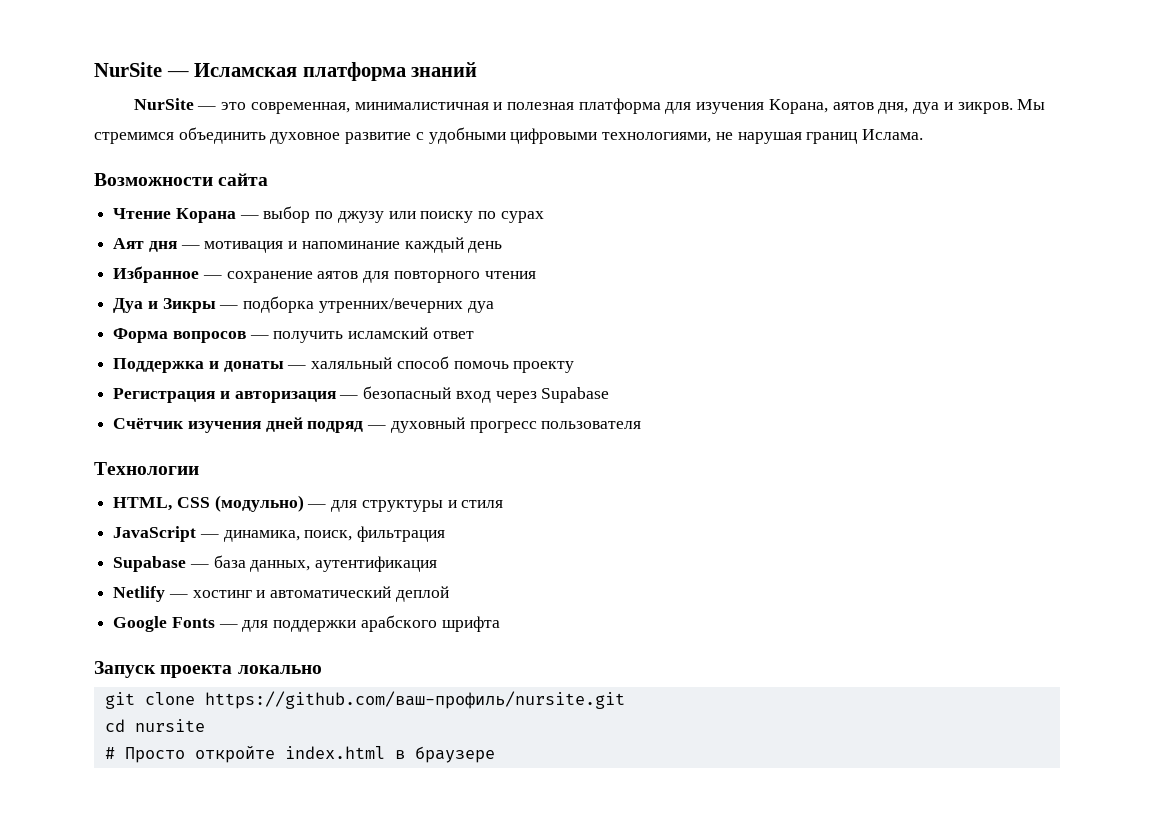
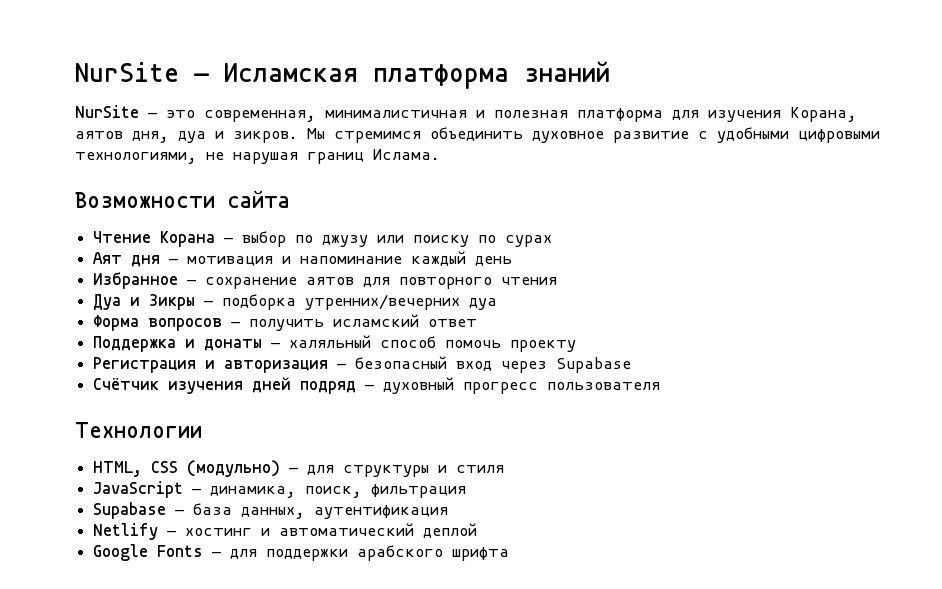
- Запуск проекта локально
- git clone https://github.com/ваш-профиль/nursite.git
- cd nursite
- # Просто откройте index.html в браузере

